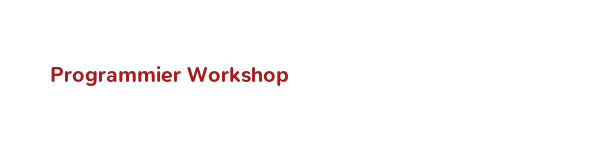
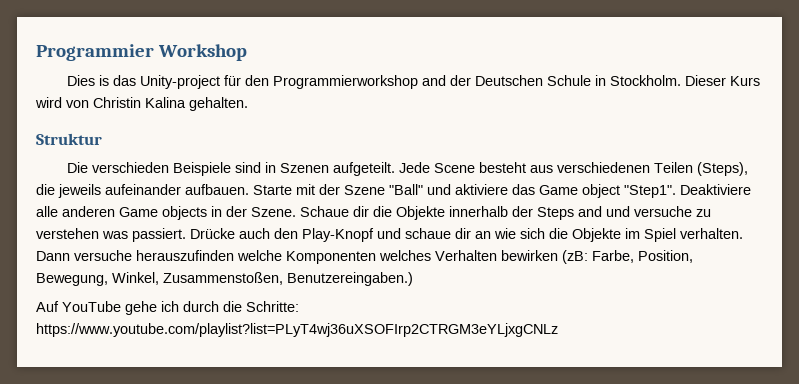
+ Dies is das Unity-project für den Programmierworkshop and der Deutschen Schule in Stockholm. Dieser Kurs wird von Christin Kalina gehalten.
+ Struktur
+ Die verschieden Beispiele sind in Szenen aufgeteilt. Jede Scene besteht aus verschiedenen Teilen (Steps), die jeweils aufeinander aufbauen. Starte mit der Szene "Ball" und aktiviere das Game object "Step1". Deaktiviere alle anderen Game objects in der Szene. Schaue dir die Objekte innerhalb der Steps and und versuche zu verstehen was passiert. Drücke auch den Play-Knopf und schaue dir an wie sich die Objekte im Spiel verhalten. Dann versuche herauszufinden welche Komponenten welches Verhalten bewirken (zB: Farbe, Position, Bewegung, Winkel, Zusammenstoßen, Benutzereingaben.)
+ Auf YouTube gehe ich durch die Schritte: https://www.youtube.com/playlist?list=PLyT4wj36uXSOFIrp2CTRGM3eYLjxgCNLz

